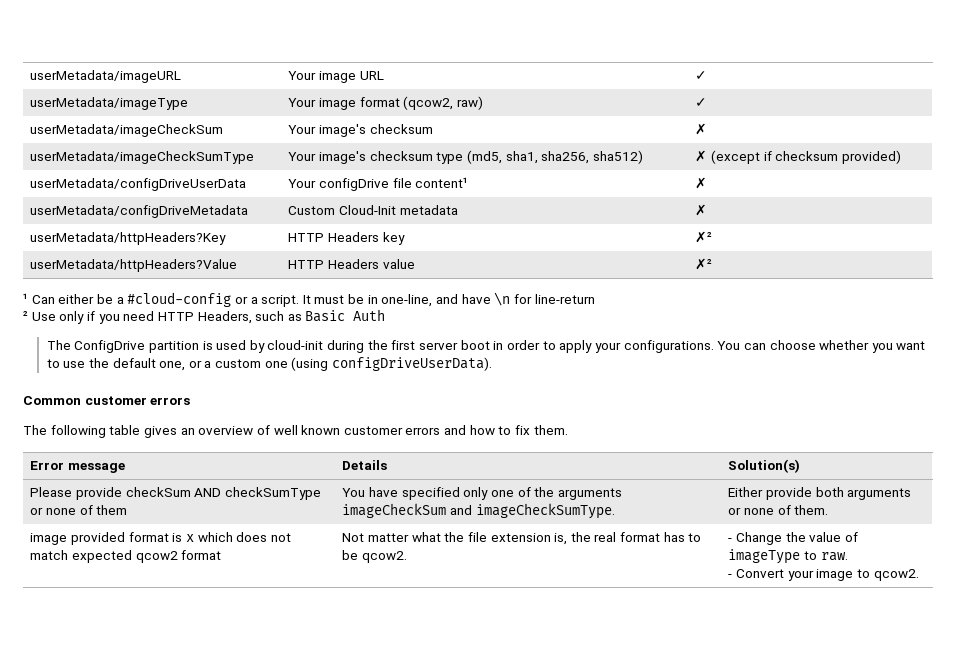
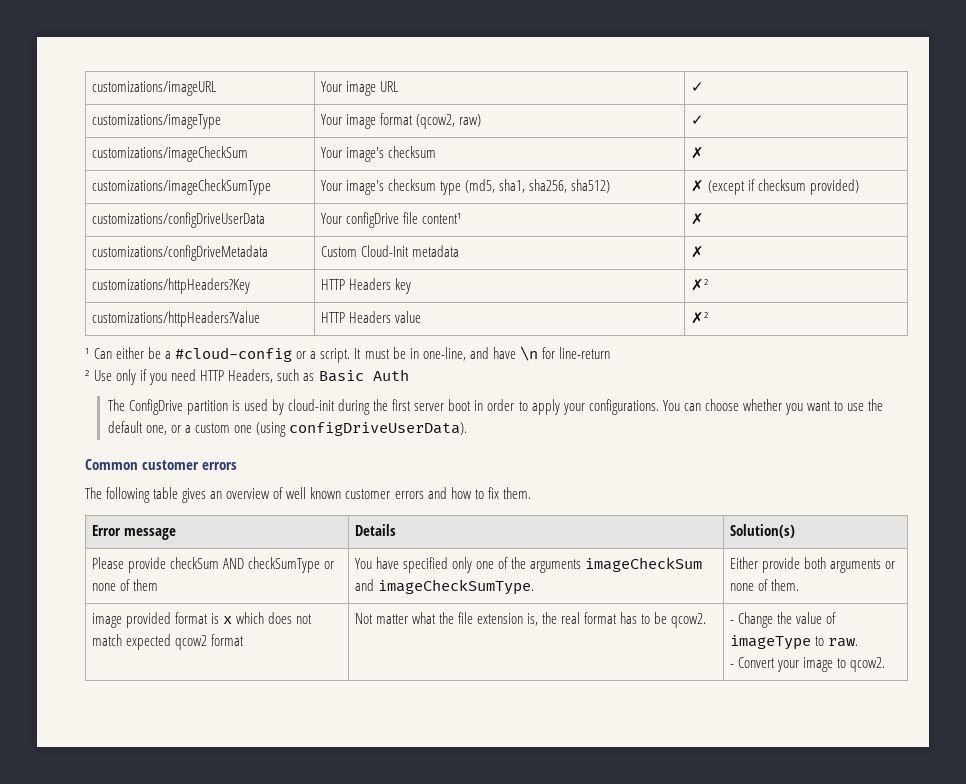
- userMetadata/imageURL | Your image URL | ✓
+ customizations/imageURL | Your image URL | ✓
- userMetadata/imageType | Your image format (qcow2, raw) | ✓
+ customizations/imageType | Your image format (qcow2, raw) | ✓
- userMetadata/imageCheckSum | Your image's checksum | ✗
+ customizations/imageCheckSum | Your image's checksum | ✗
- userMetadata/imageCheckSumType | Your image's checksum type (md5, sha1, sha256, sha512) | ✗ (except if checksum provided)
+ customizations/imageCheckSumType | Your image's checksum type (md5, sha1, sha256, sha512) | ✗ (except if checksum provided)
- userMetadata/configDriveUserData | Your configDrive file content¹ | ✗
+ customizations/configDriveUserData | Your configDrive file content¹ | ✗
- userMetadata/configDriveMetadata | Custom Cloud-Init metadata | ✗
+ customizations/configDriveMetadata | Custom Cloud-Init metadata | ✗
- userMetadata/httpHeaders?Key | HTTP Headers key | ✗²
+ customizations/httpHeaders?Key | HTTP Headers key | ✗²
- userMetadata/httpHeaders?Value | HTTP Headers value | ✗²
+ customizations/httpHeaders?Value | HTTP Headers value | ✗²

